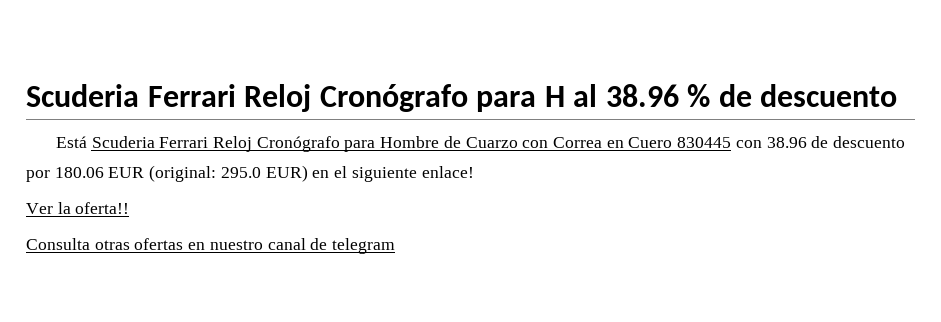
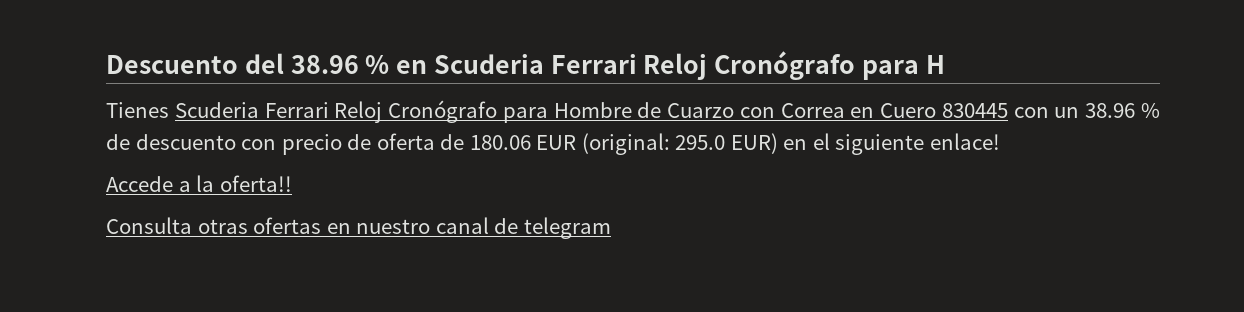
- Scuderia Ferrari Reloj Cronógrafo para H al 38.96 % de descuento
- Está Scuderia Ferrari Reloj Cronógrafo para Hombre de Cuarzo con Correa en Cuero 830445 con 38.96 de descuento por 180.06 EUR (original: 295.0 EUR) en el siguiente enlace!
+ Descuento del 38.96 % en Scuderia Ferrari Reloj Cronógrafo para H
+ Tienes Scuderia Ferrari Reloj Cronógrafo para Hombre de Cuarzo con Correa en Cuero 830445 con un 38.96 % de descuento con precio de oferta de 180.06 EUR (original: 295.0 EUR) en el siguiente enlace!
- Ver la oferta!!
+ Accede a la oferta!!

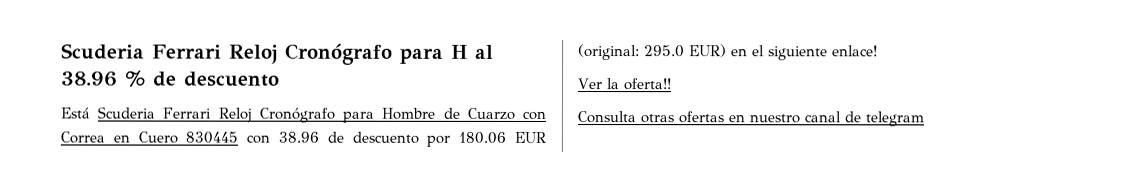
- Descuento del 38.96 % en Scuderia Ferrari Reloj Cronógrafo para H
- Tienes Scuderia Ferrari Reloj Cronógrafo para Hombre de Cuarzo con Correa en Cuero 830445 con un 38.96 % de descuento con precio de oferta de 180.06 EUR (original: 295.0 EUR) en el siguiente enlace!
+ Scuderia Ferrari Reloj Cronógrafo para H al 38.96 % de descuento
+ Está Scuderia Ferrari Reloj Cronógrafo para Hombre de Cuarzo con Correa en Cuero 830445 con 38.96 de descuento por 180.06 EUR (original: 295.0 EUR) en el siguiente enlace!
- Accede a la oferta!!
+ Ver la oferta!!

